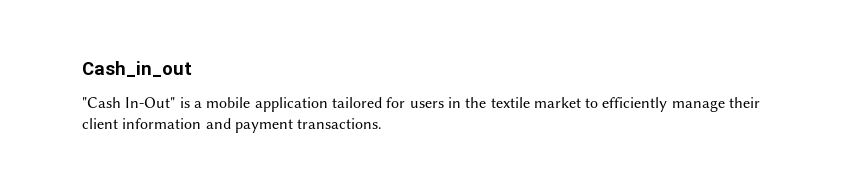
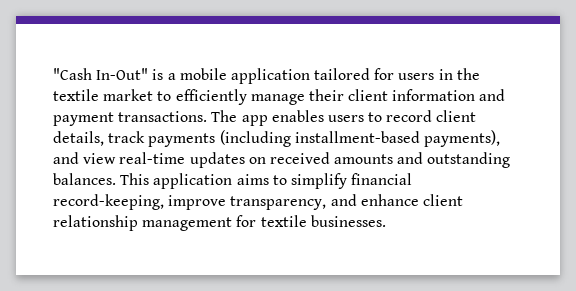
- Cash_in_out
+ The app enables users to record client details, track payments (including installment-based payments), and view real-time updates on received amounts and outstanding balances. This application aims to simplify financial record-keeping, improve transparency, and enhance client relationship management for textile businesses.

